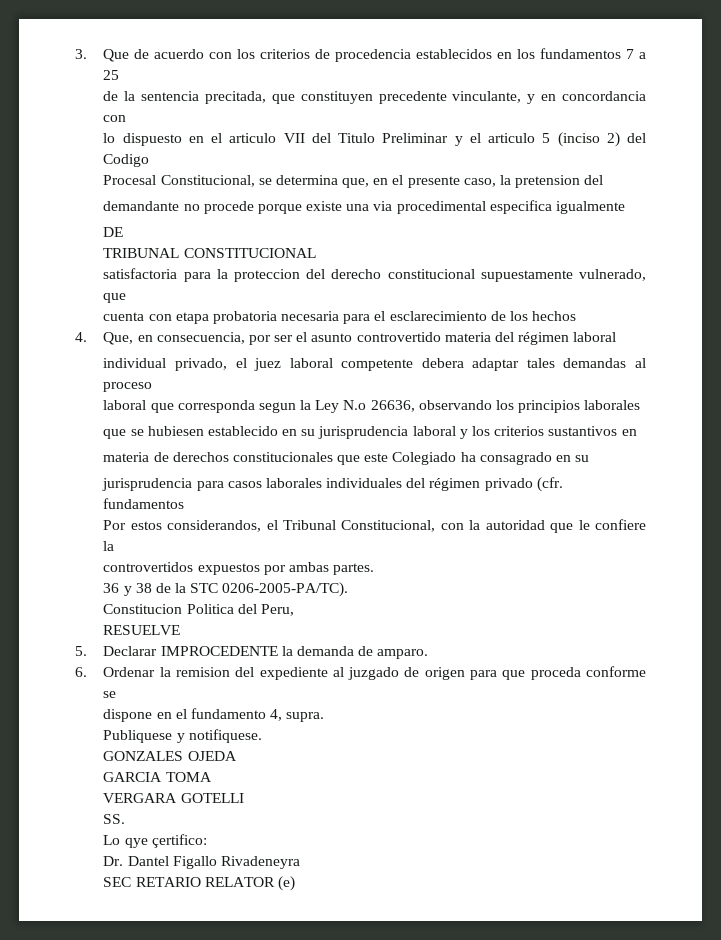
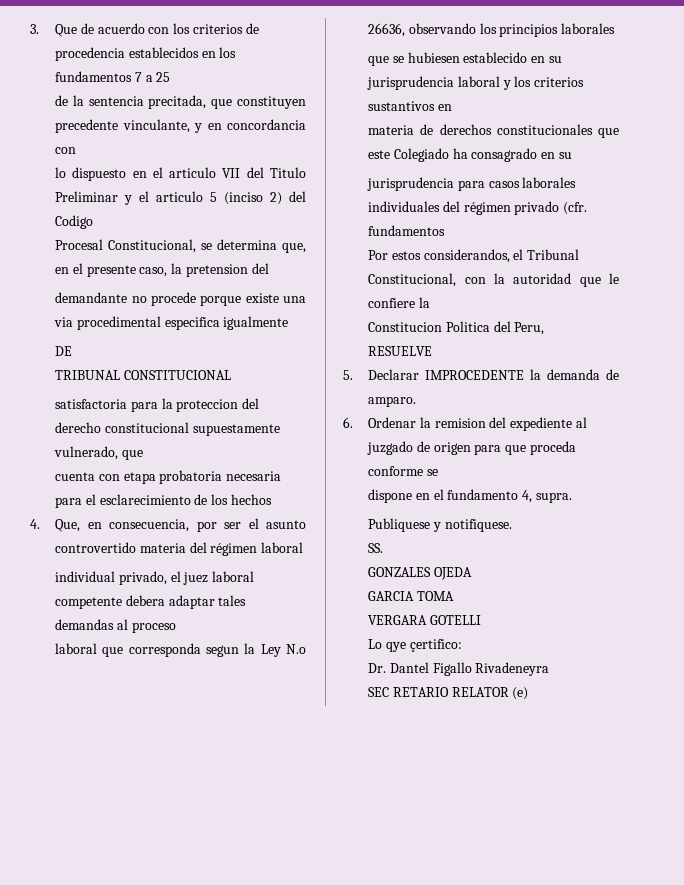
- controvertidos expuestos por ambas partes.
- 36 y 38 de la STC 0206-2005-PA/TC).
+ SS.
- SS.

